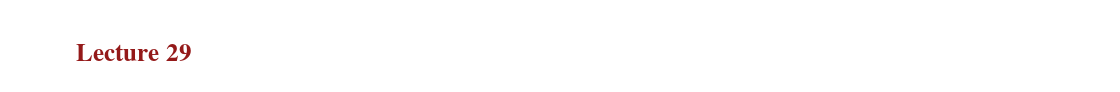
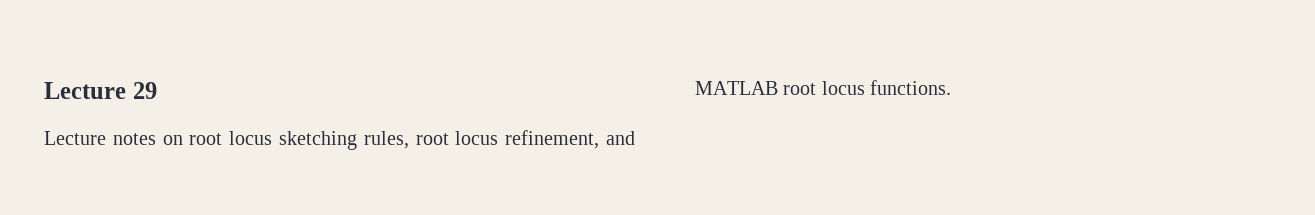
+ Lecture notes on root locus sketching rules, root locus refinement, and MATLAB root locus functions.

